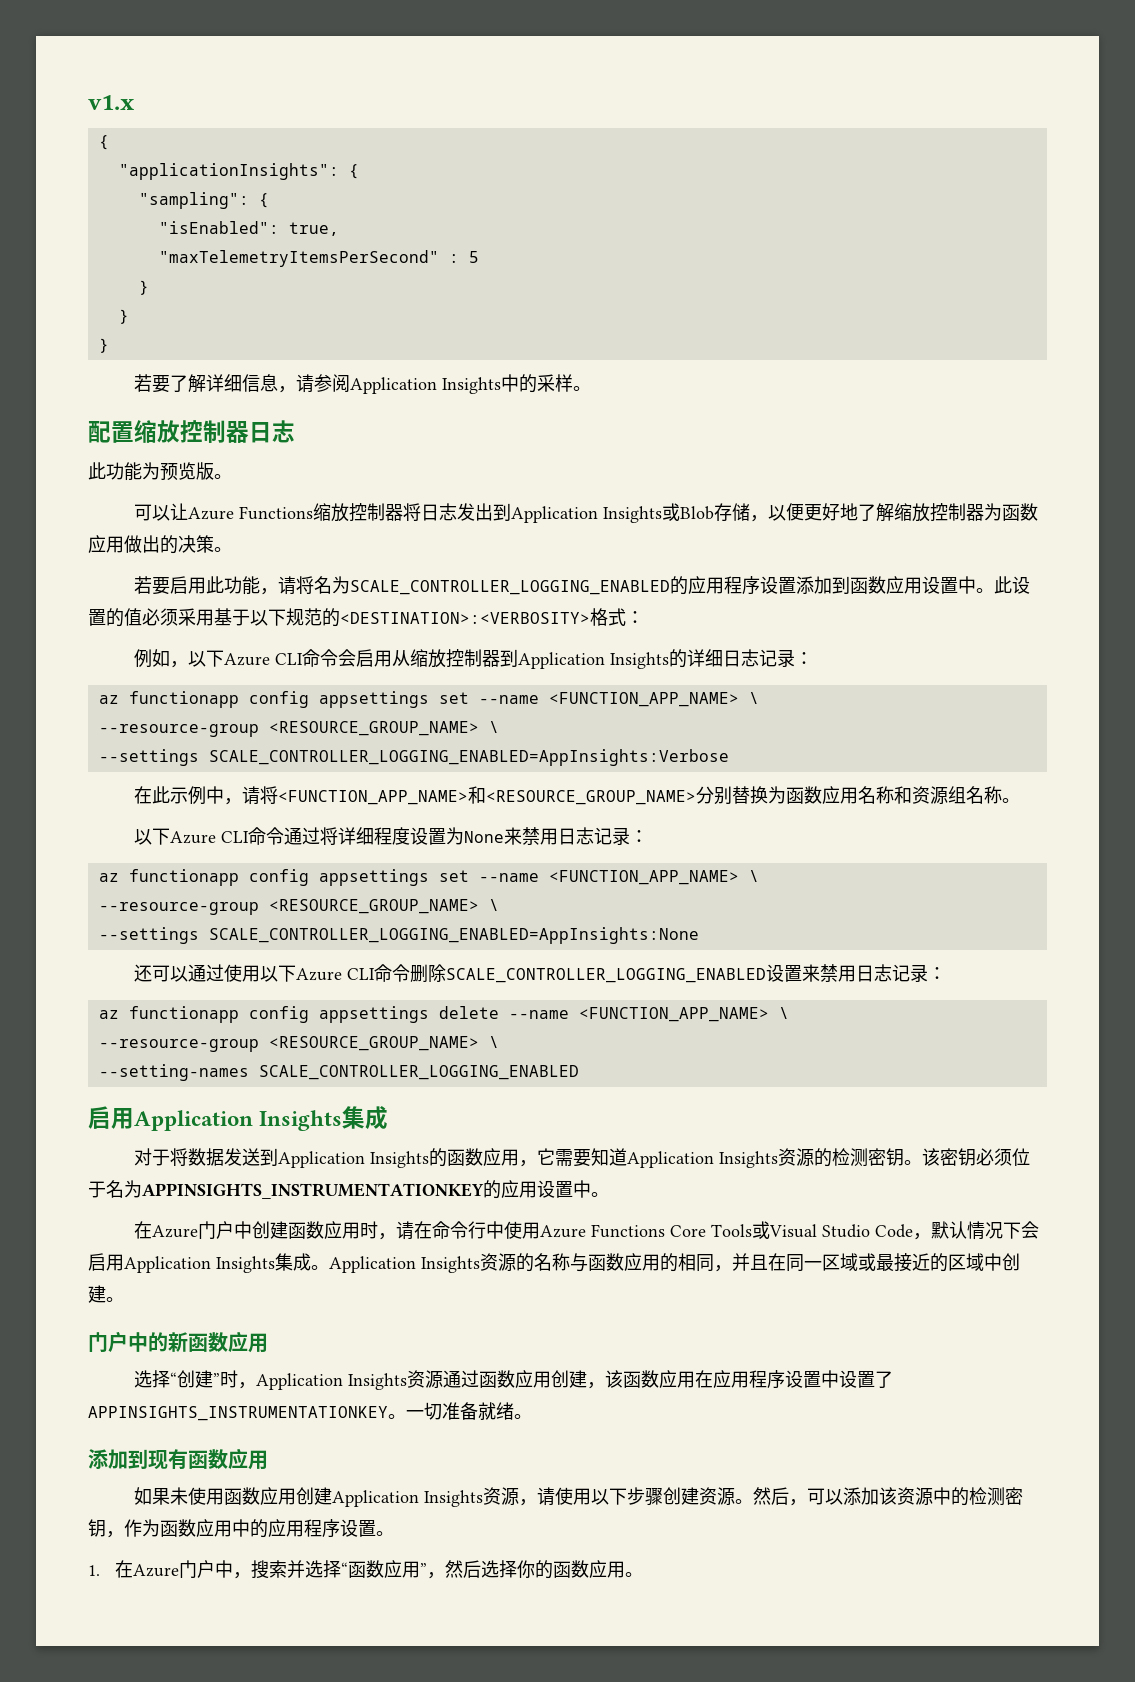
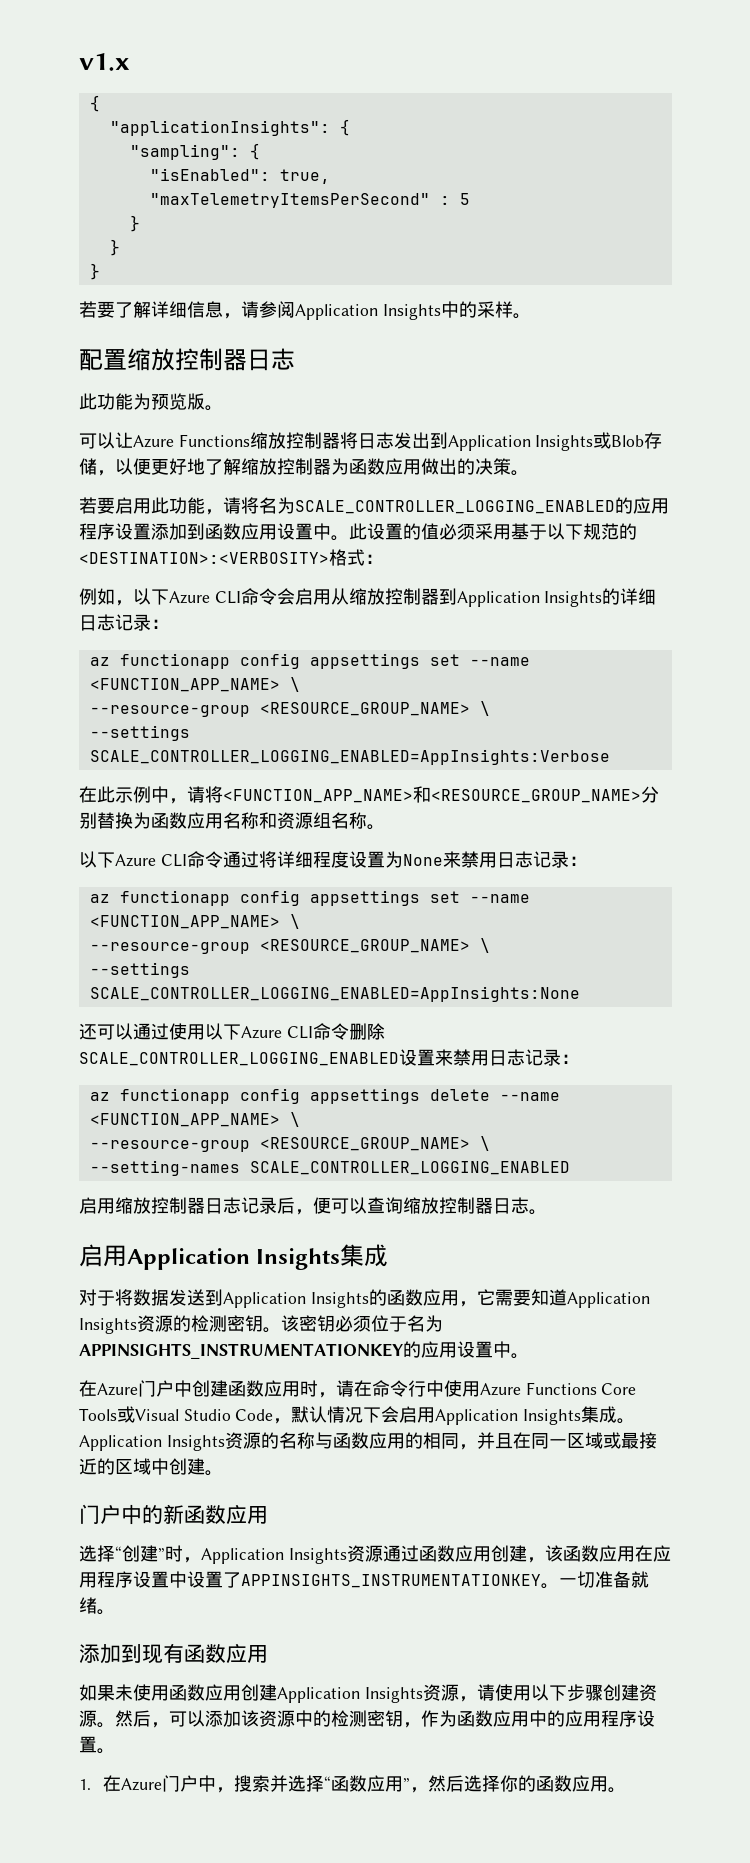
+ 启用缩放控制器日志记录后，便可以查询缩放控制器日志。

